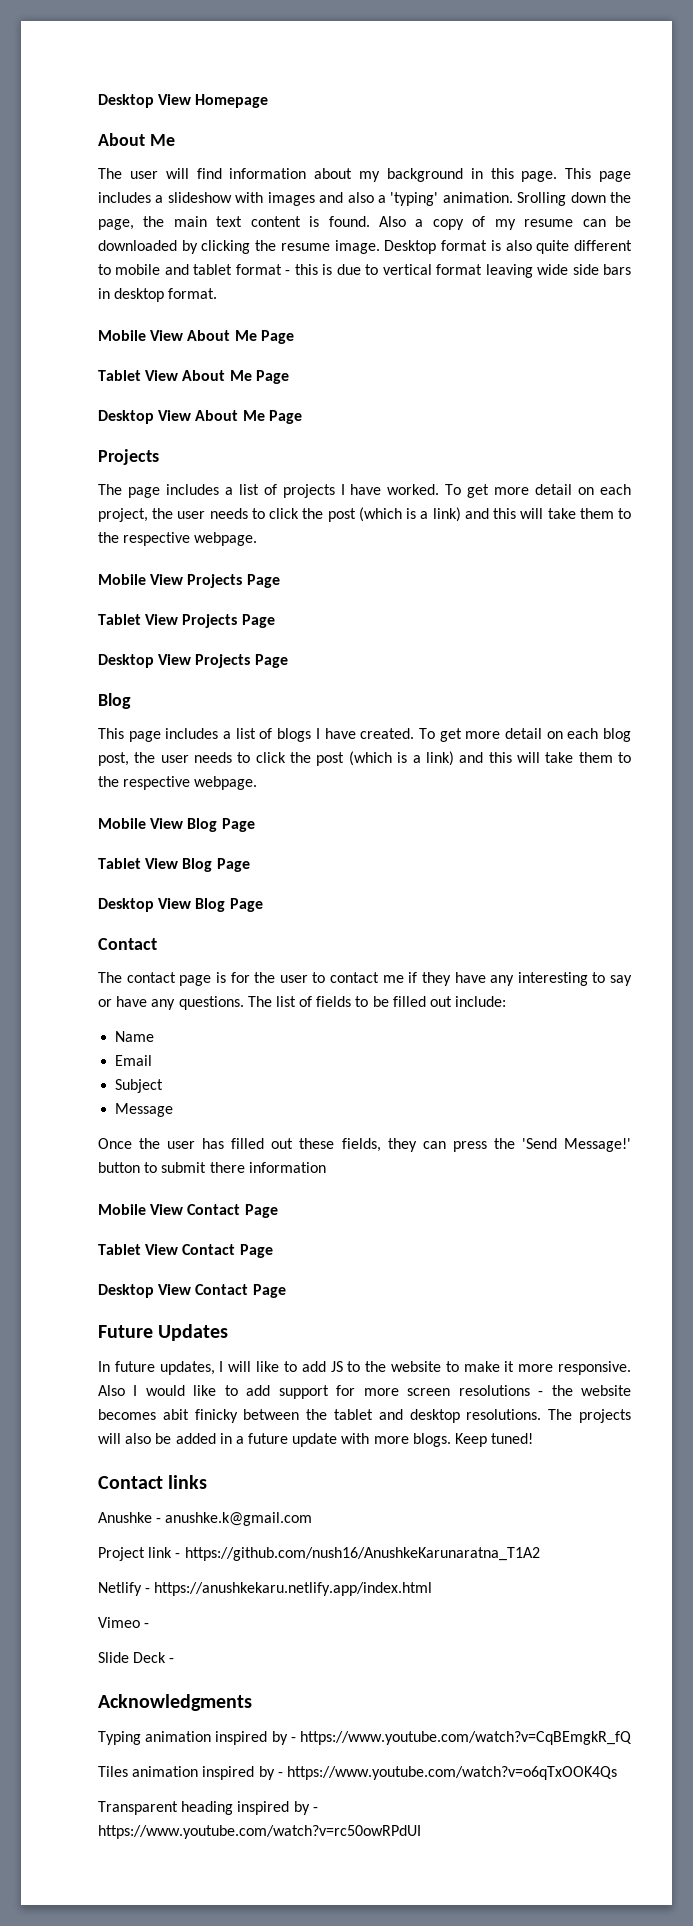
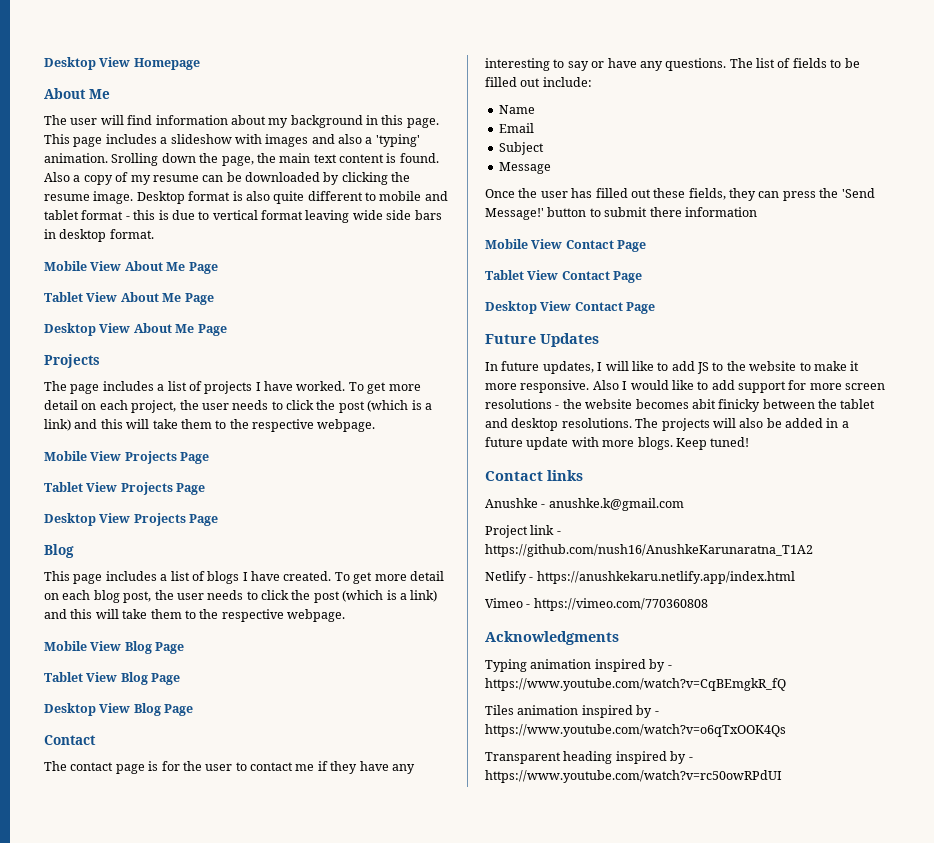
- Vimeo -
- Slide Deck -
+ Vimeo - https://vimeo.com/770360808

